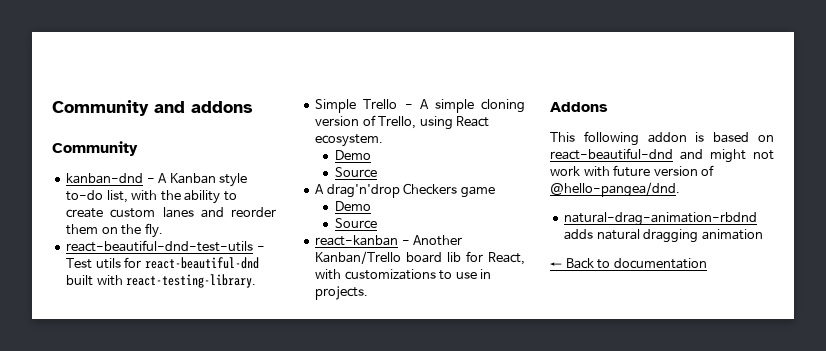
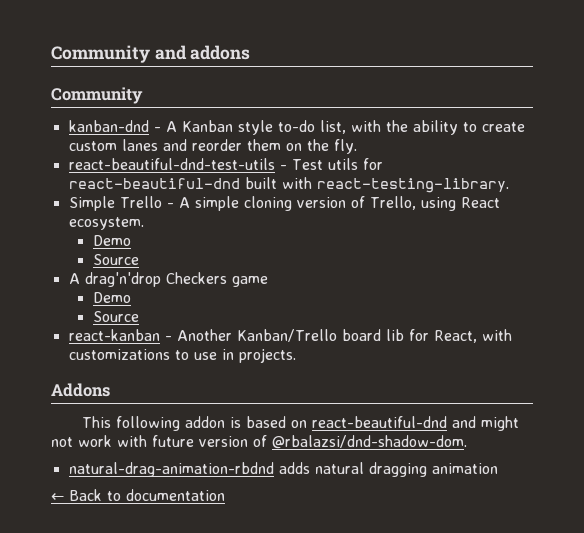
- This following addon is based on react-beautiful-dnd and might not work with future version of @hello-pangea/dnd.
+ This following addon is based on react-beautiful-dnd and might not work with future version of @rbalazsi/dnd-shadow-dom.

